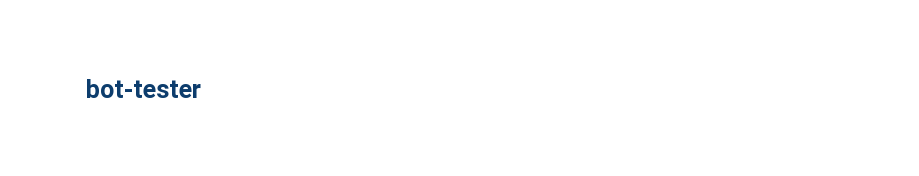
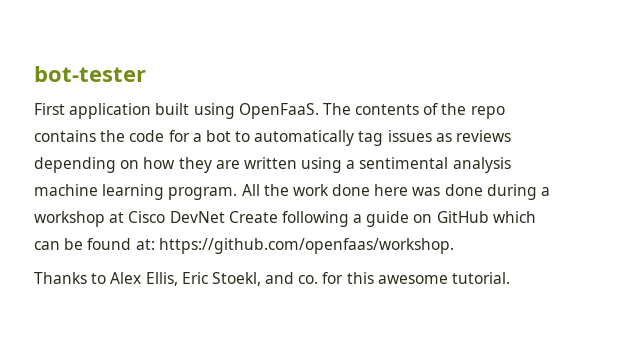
+ First application built using OpenFaaS. The contents of the repo contains the code for a bot to automatically tag issues as reviews depending on how they are written using a sentimental analysis machine learning program. All the work done here was done during a workshop at Cisco DevNet Create following a guide on GitHub which can be found at: https://github.com/openfaas/workshop.
+ Thanks to Alex Ellis, Eric Stoekl, and co. for this awesome tutorial.

